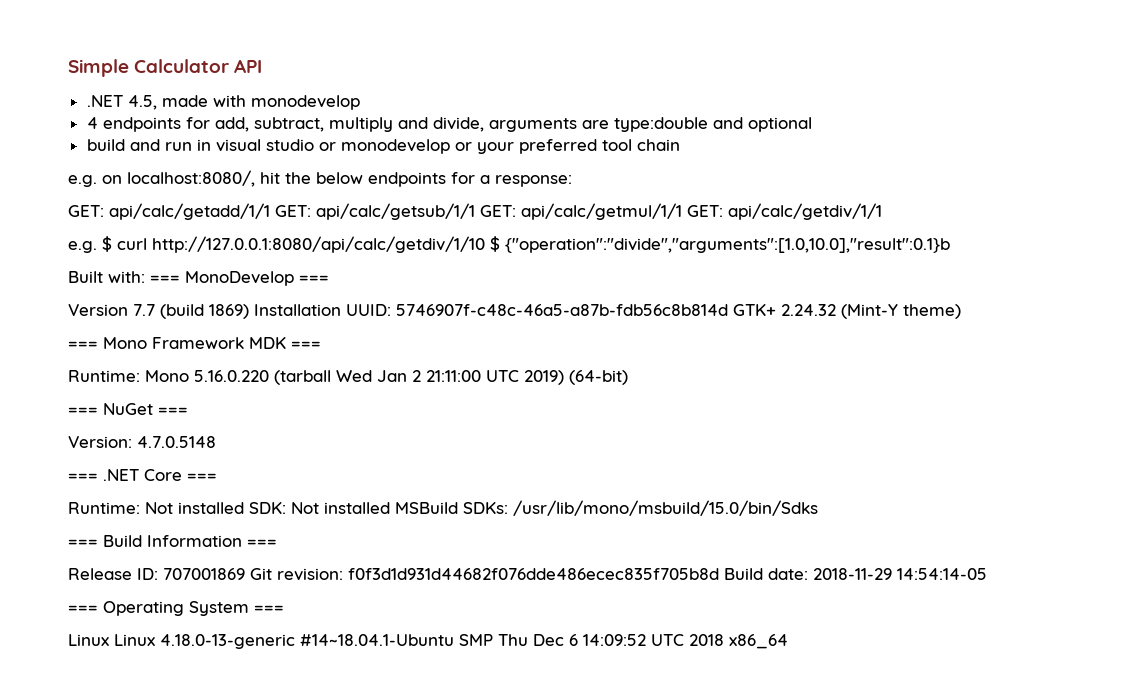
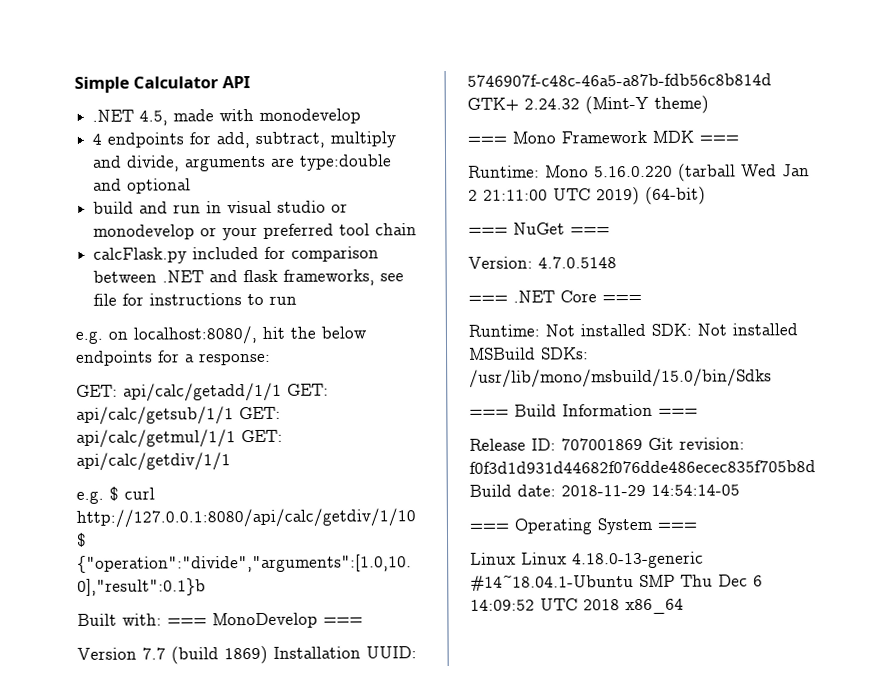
+ calcFlask.py included for comparison between .NET and flask frameworks, see file for instructions to run

